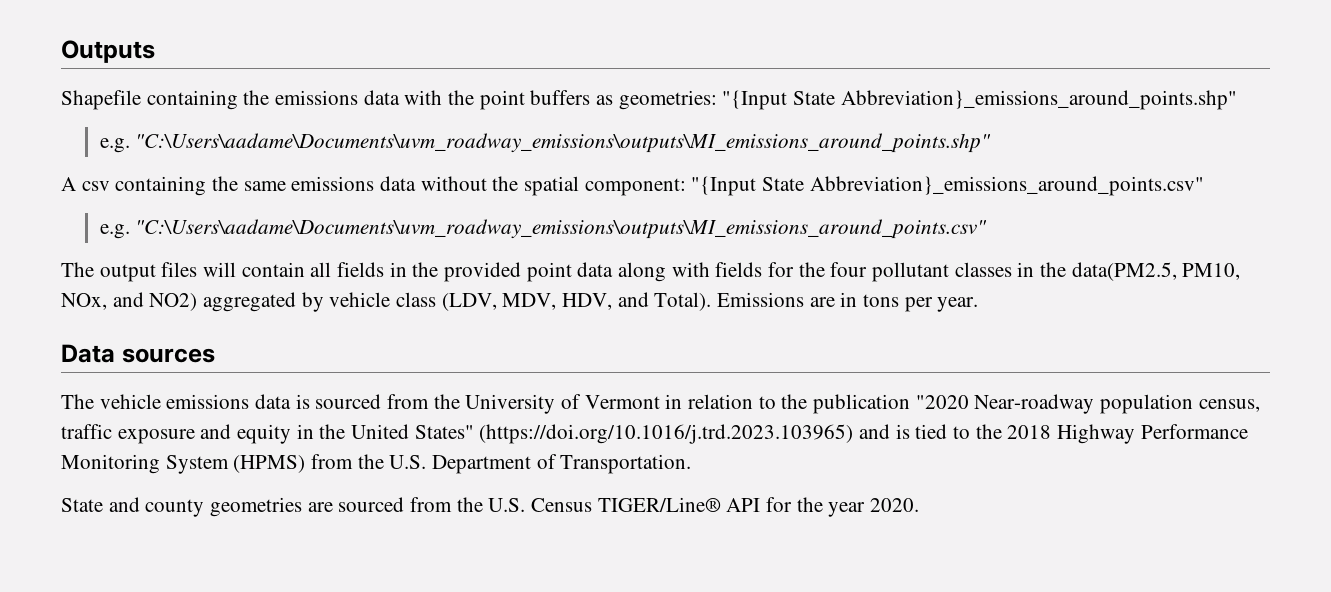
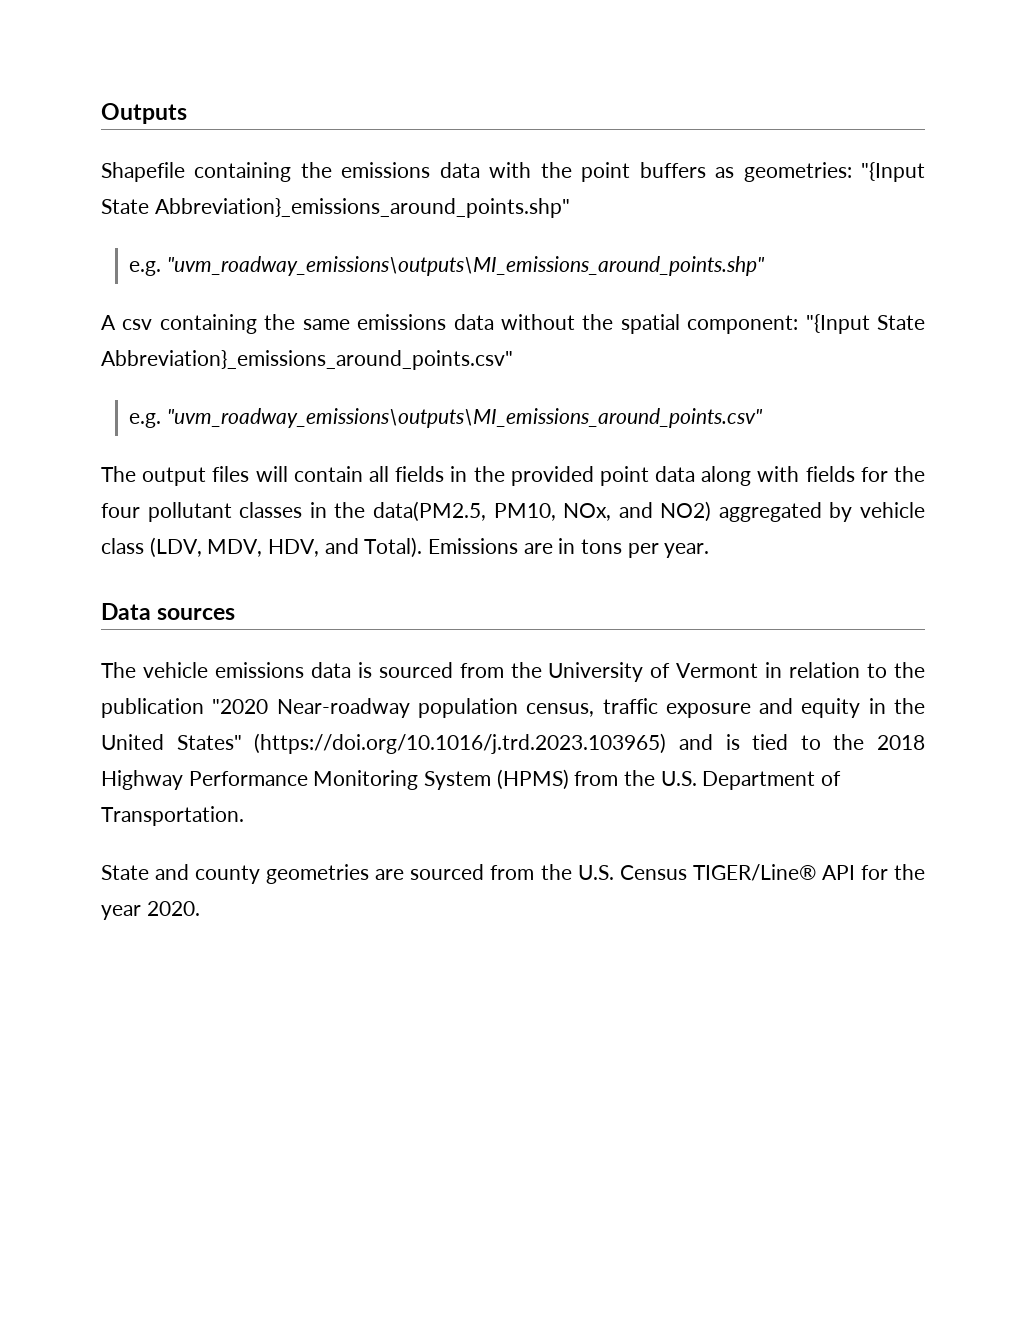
- e.g. "C:\Users\aadame\Documents\uvm_roadway_emissions\outputs\MI_emissions_around_points.shp"
+ e.g. "uvm_roadway_emissions\outputs\MI_emissions_around_points.shp"
- e.g. "C:\Users\aadame\Documents\uvm_roadway_emissions\outputs\MI_emissions_around_points.csv"
+ e.g. "uvm_roadway_emissions\outputs\MI_emissions_around_points.csv"

